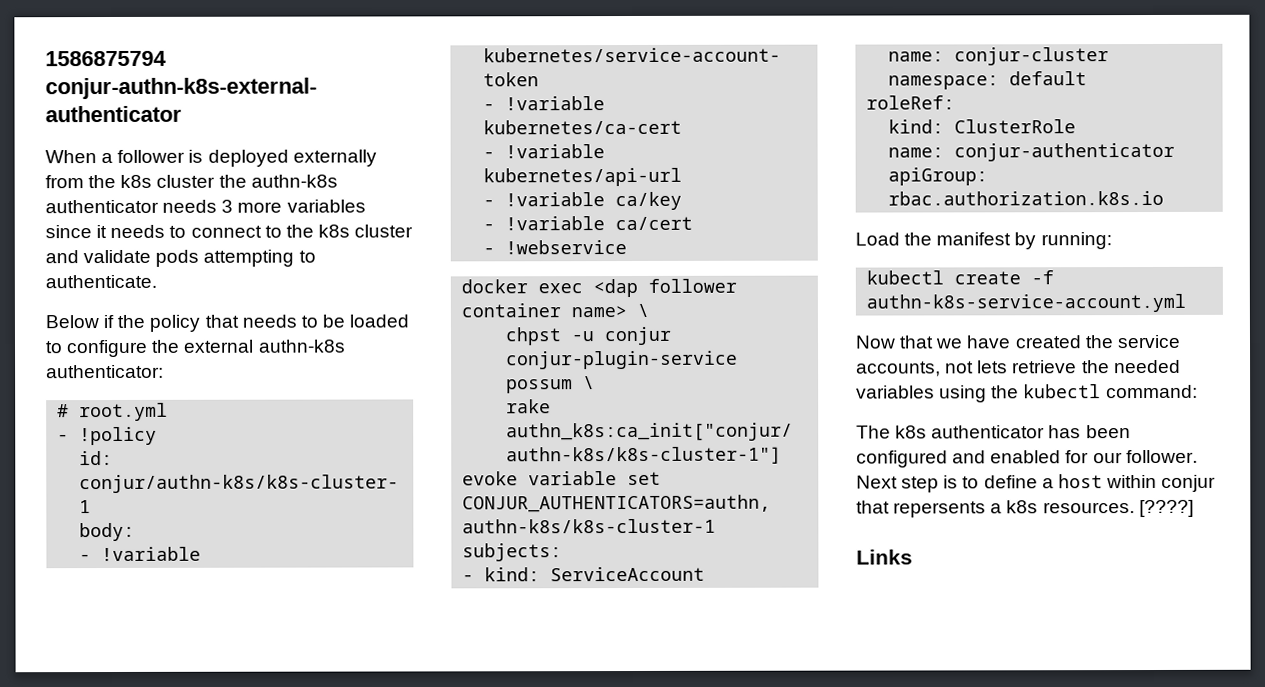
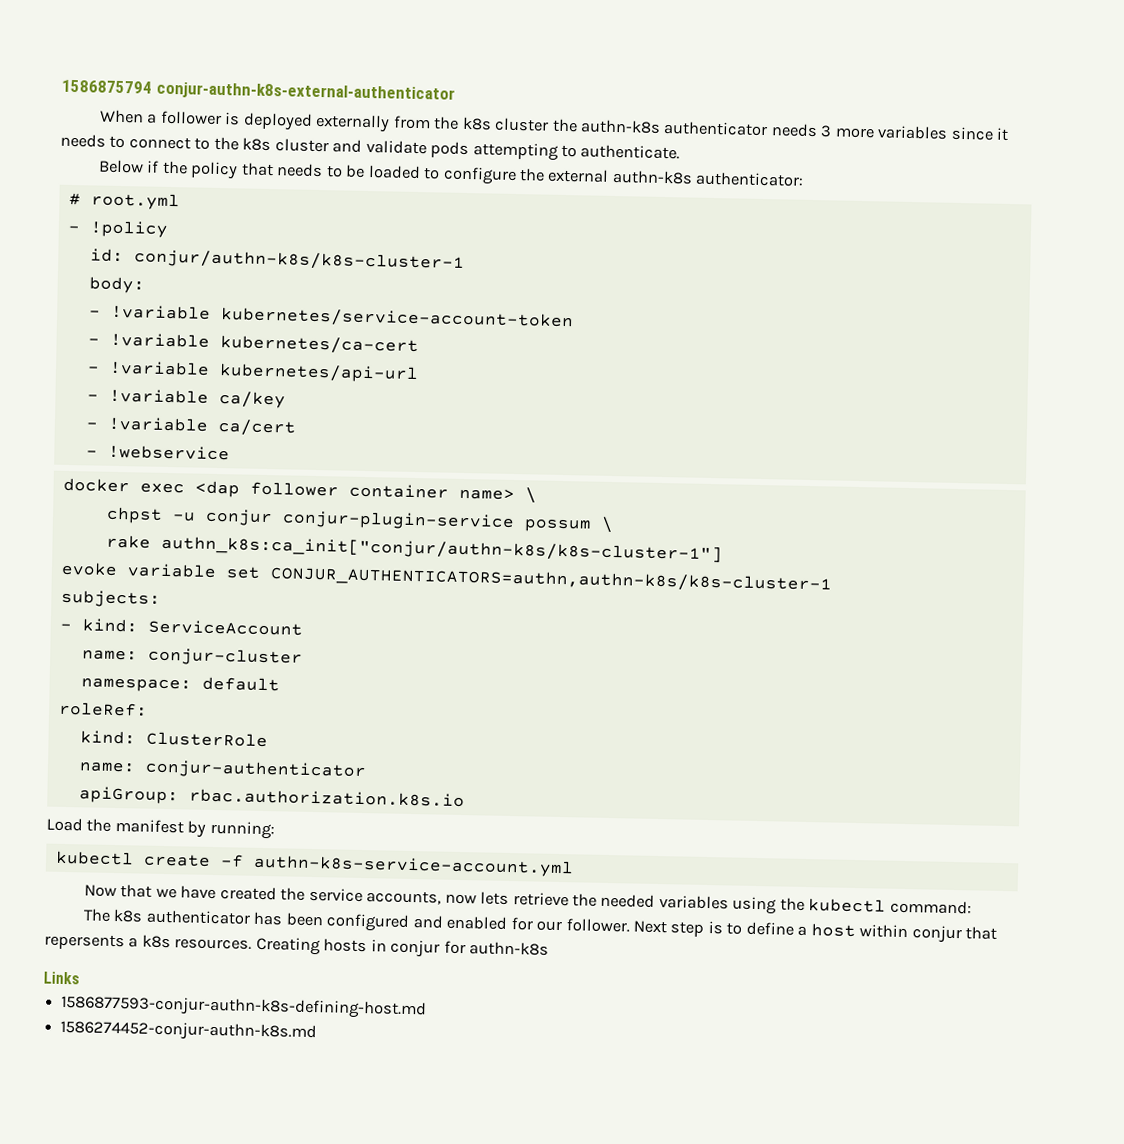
- Now that we have created the service accounts, not lets retrieve the needed variables using the kubectl command:
+ Now that we have created the service accounts, now lets retrieve the needed variables using the kubectl command:
- [????]
+ Creating hosts in conjur for authn-k8s
+ 1586877593-conjur-authn-k8s-defining-host.md
+ 1586274452-conjur-authn-k8s.md

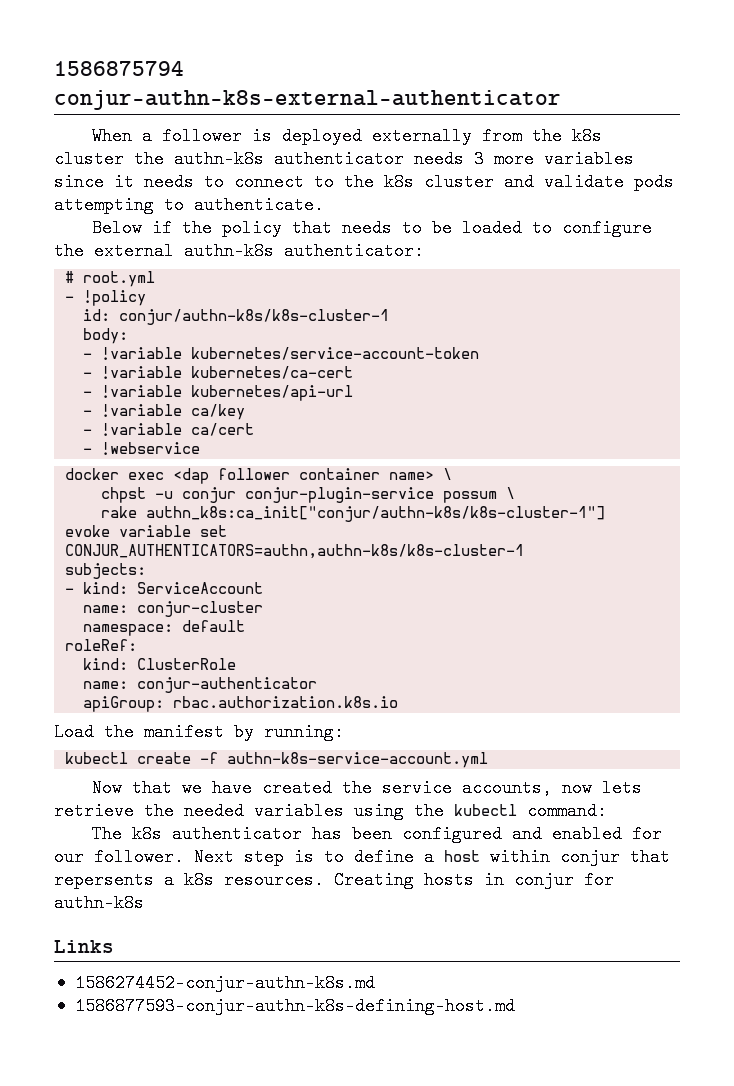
+ 1586274452-conjur-authn-k8s.md
- 1586274452-conjur-authn-k8s.md

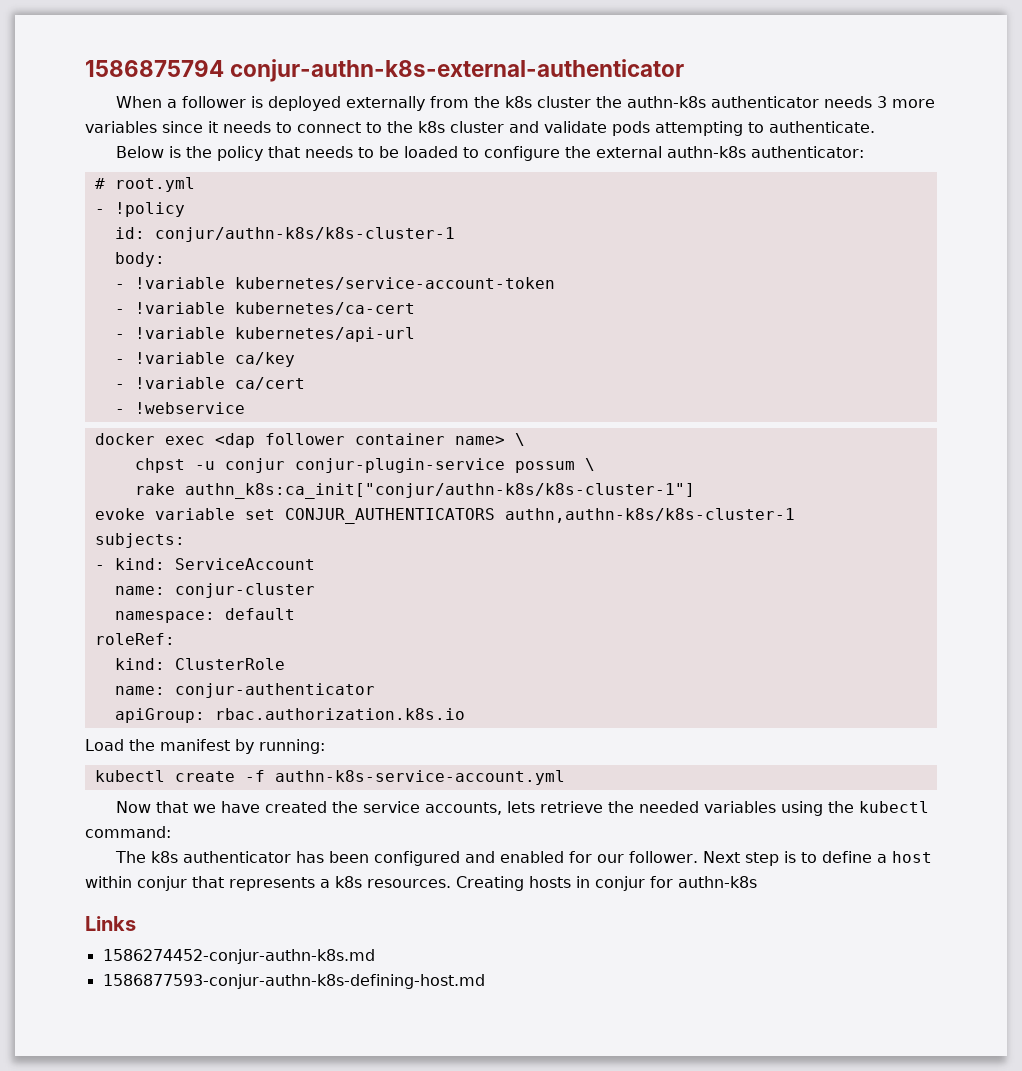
- Below if the policy that needs to be loaded to configure the external authn-k8s authenticator:
+ Below is the policy that needs to be loaded to configure the external authn-k8s authenticator:
- evoke variable set CONJUR_AUTHENTICATORS=authn,authn-k8s/k8s-cluster-1
+ evoke variable set CONJUR_AUTHENTICATORS authn,authn-k8s/k8s-cluster-1
- Now that we have created the service accounts, now lets retrieve the needed variables using the kubectl command:
+ Now that we have created the service accounts, lets retrieve the needed variables using the kubectl command:
- Next step is to define a host within conjur that repersents a k8s resources.
+ Next step is to define a host within conjur that represents a k8s resources.

